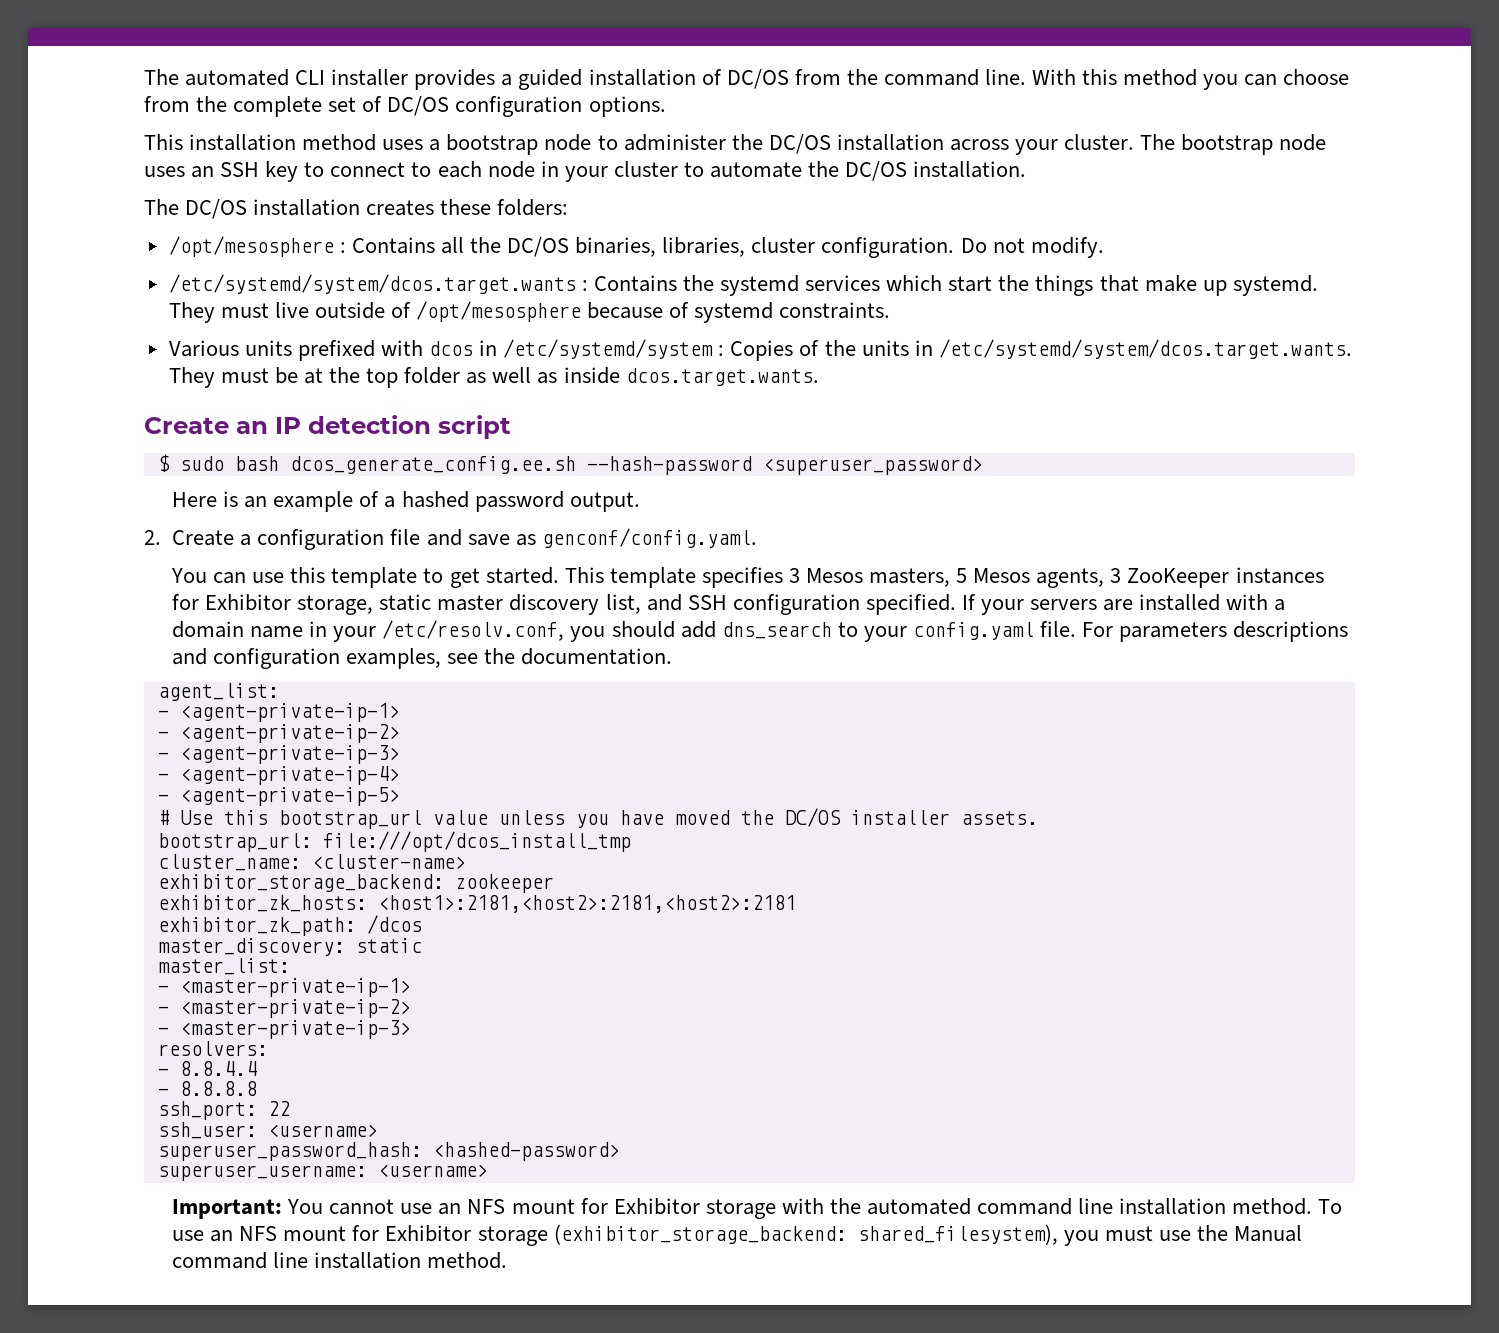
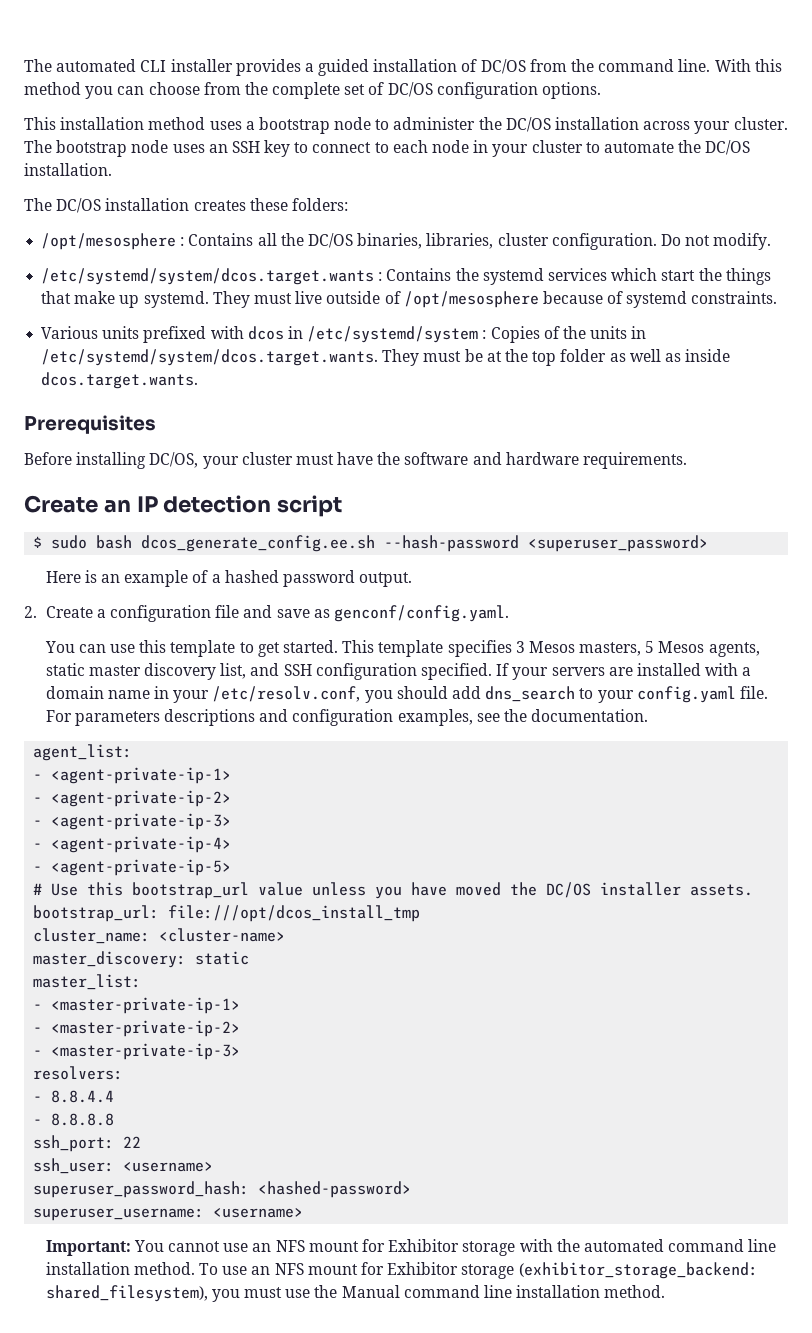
+ Prerequisites
+ Before installing DC/OS, your cluster must have the software and hardware requirements.
- This template specifies 3 Mesos masters, 5 Mesos agents, 3 ZooKeeper instances for Exhibitor storage, static master discovery list, and SSH configuration specified.
+ This template specifies 3 Mesos masters, 5 Mesos agents, static master discovery list, and SSH configuration specified.
- exhibitor_storage_backend: zookeeper
- exhibitor_zk_hosts: <host1>:2181,<host2>:2181,<host2>:2181
- exhibitor_zk_path: /dcos

